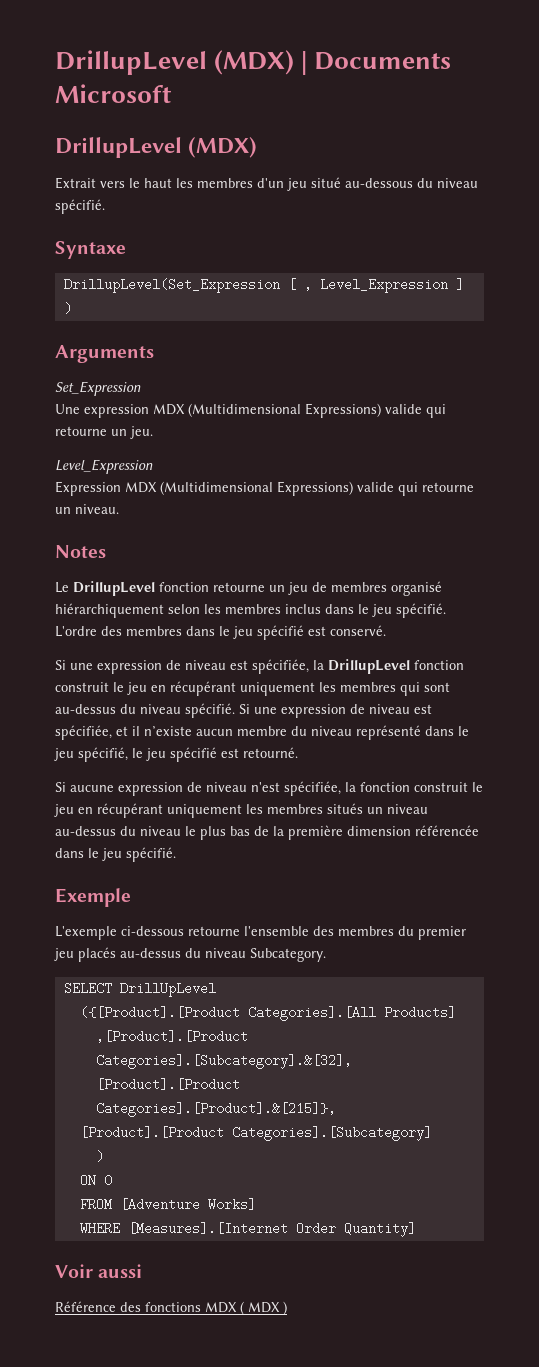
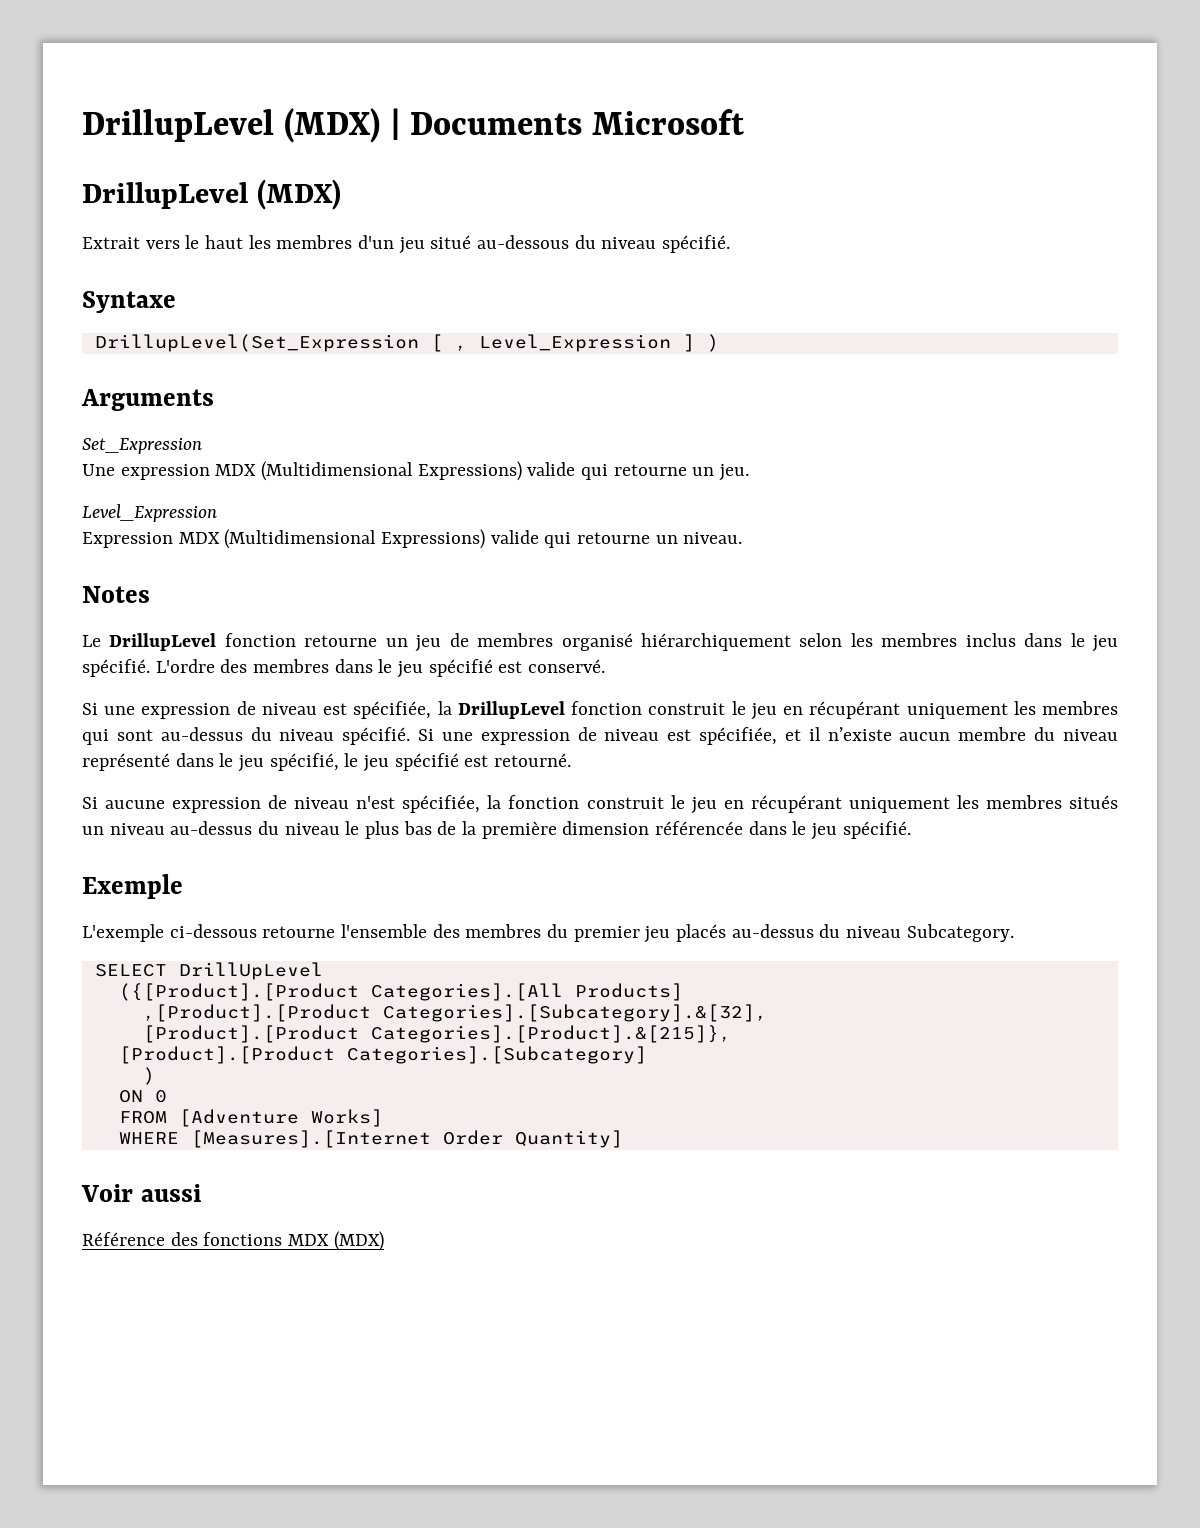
- Référence des fonctions MDX ( MDX )
+ Référence des fonctions MDX (MDX)

